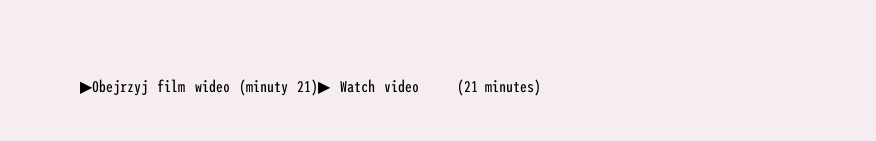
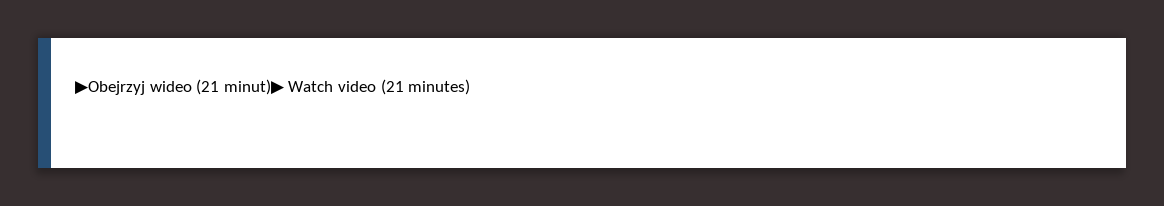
- ▶Obejrzyj film wideo (minuty 21)▶ Watch video (21 minutes)
+ ▶Obejrzyj wideo (21 minut)▶ Watch video (21 minutes)

